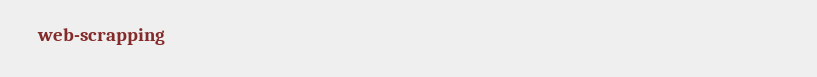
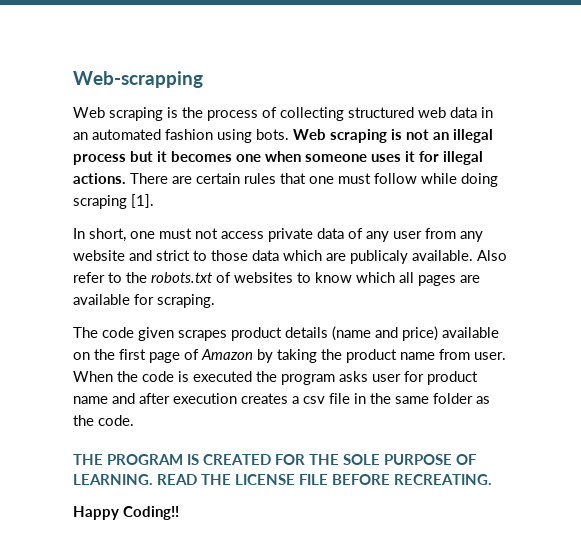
- web-scrapping
+ Web-scrapping
+ Web scraping is the process of collecting structured web data in an automated fashion using bots. Web scraping is not an illegal process but it becomes one when someone uses it for illegal actions. There are certain rules that one must follow while doing scraping [1].
+ In short, one must not access private data of any user from any website and strict to those data which are publicaly available. Also refer to the robots.txt of websites to know which all pages are available for scraping.
+ The code given scrapes product details (name and price) available on the first page of Amazon by taking the product name from user. When the code is executed the program asks user for product name and after execution creates a csv file in the same folder as the code.
+ THE PROGRAM IS CREATED FOR THE SOLE PURPOSE OF LEARNING. READ THE LICENSE FILE BEFORE RECREATING.
+ Happy Coding!!

